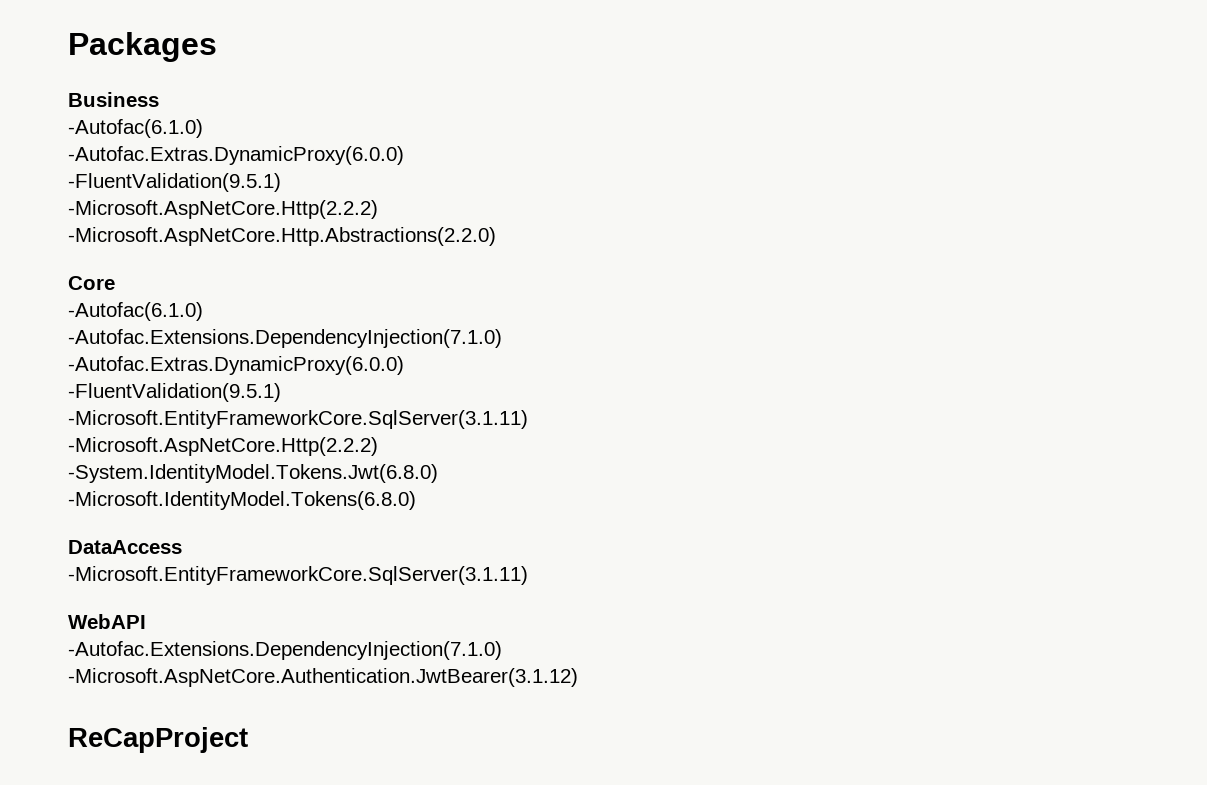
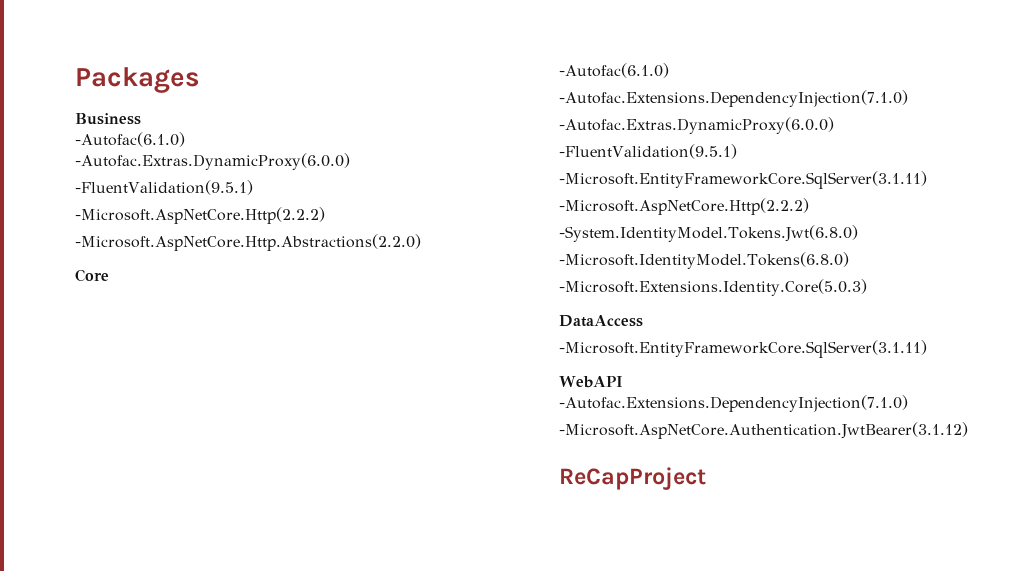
+ -Microsoft.Extensions.Identity.Core(5.0.3)

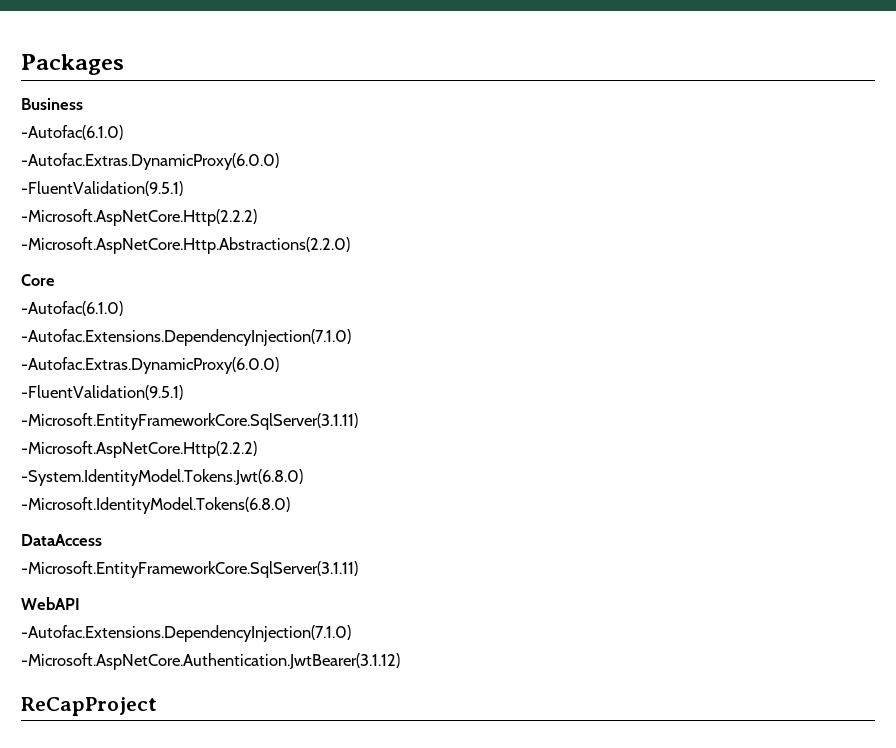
- -Microsoft.Extensions.Identity.Core(5.0.3)

